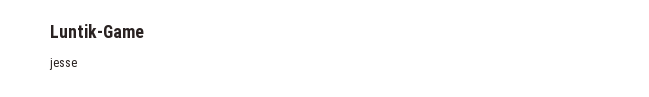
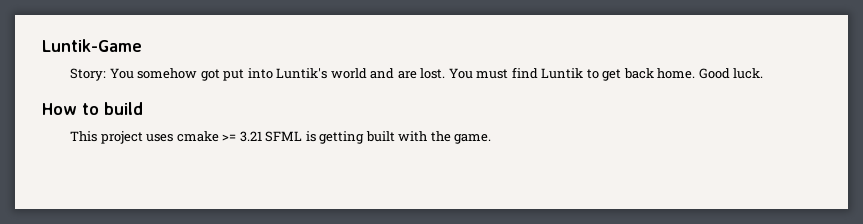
- jesse
+ Story: You somehow got put into Luntik's world and are lost. You must find Luntik to get back home. Good luck.
+ How to build
+ This project uses cmake >= 3.21 SFML is getting built with the game.

